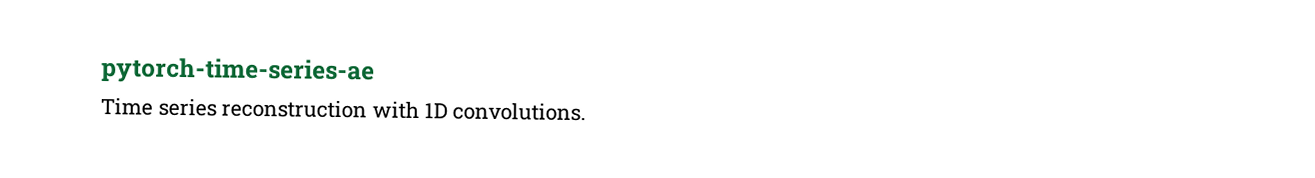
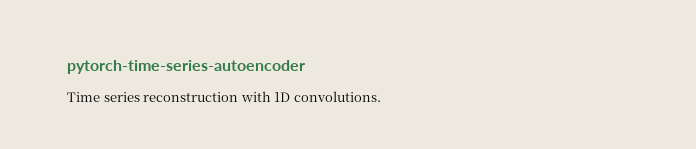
- pytorch-time-series-ae
+ pytorch-time-series-autoencoder

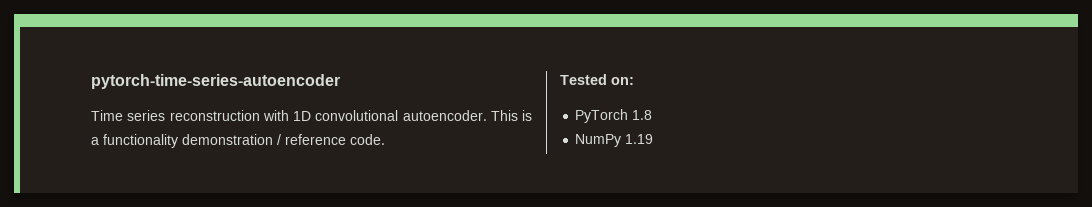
- Time series reconstruction with 1D convolutions.
+ Time series reconstruction with 1D convolutional autoencoder. This is a functionality demonstration / reference code.
+ Tested on:
+ PyTorch 1.8
+ NumPy 1.19

